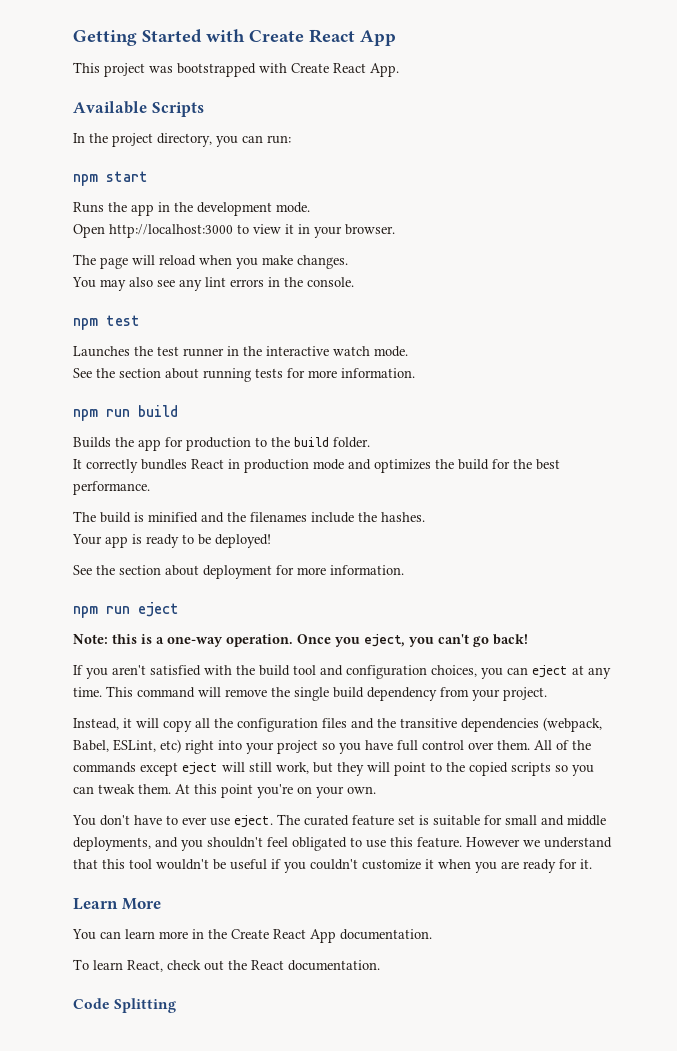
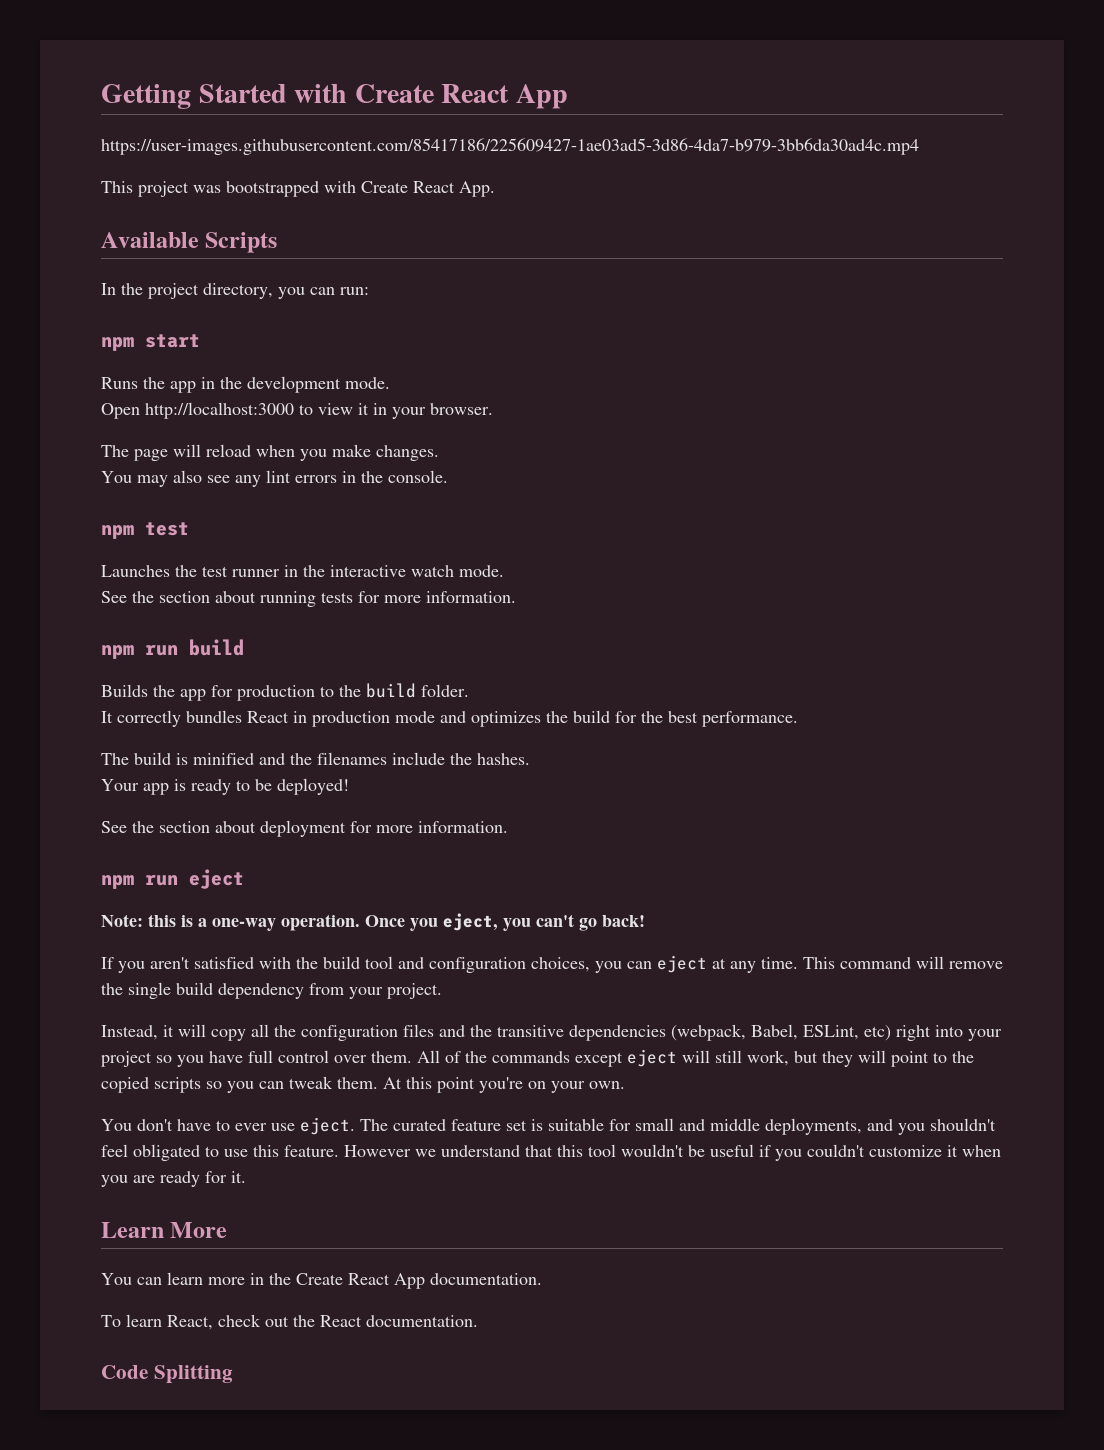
+ https://user-images.githubusercontent.com/85417186/225609427-1ae03ad5-3d86-4da7-b979-3bb6da30ad4c.mp4

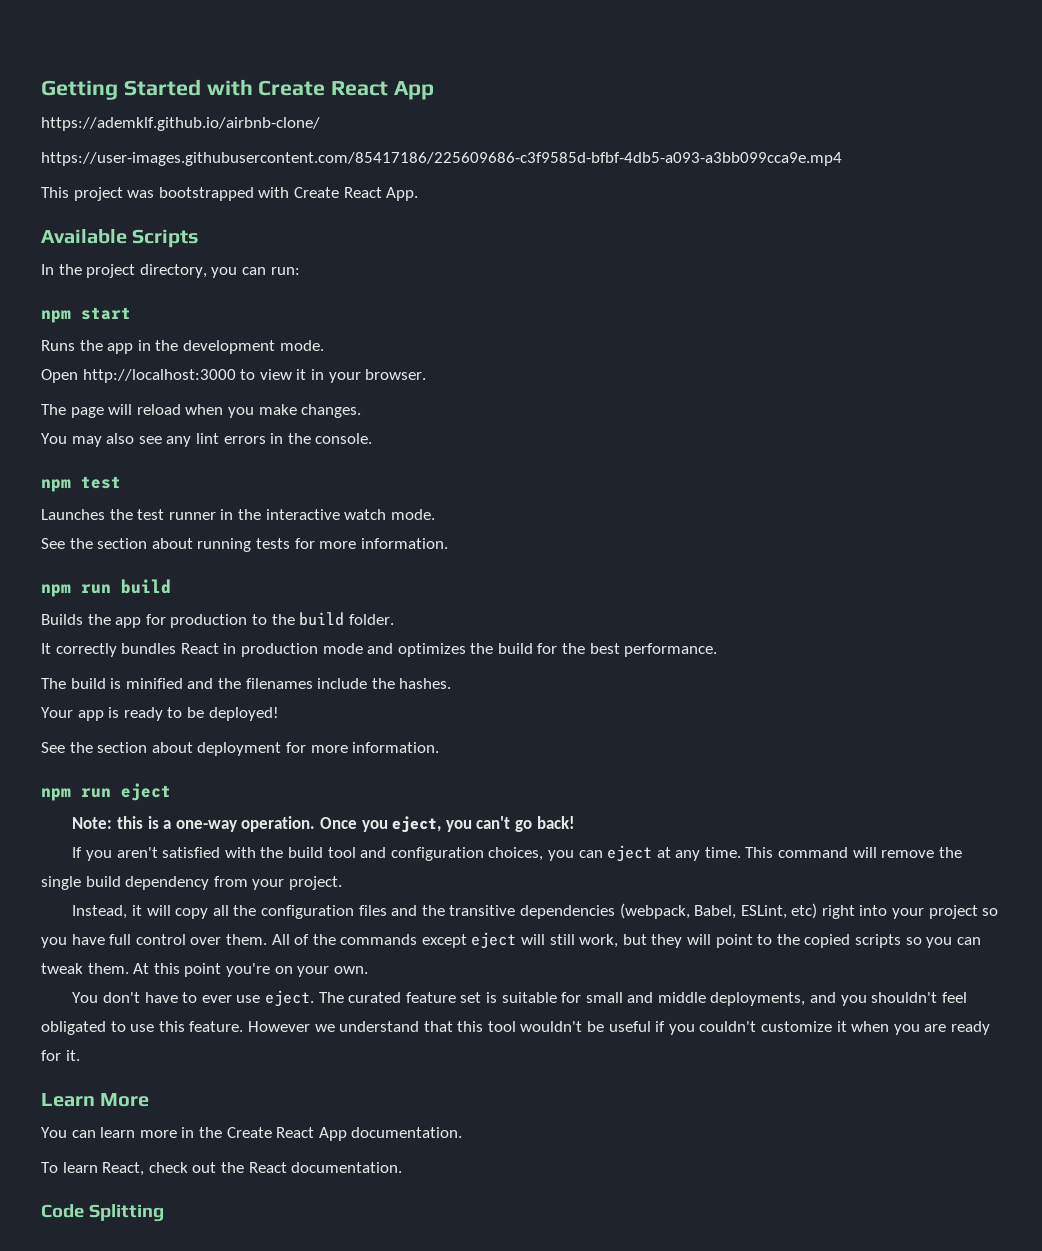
- https://user-images.githubusercontent.com/85417186/225609427-1ae03ad5-3d86-4da7-b979-3bb6da30ad4c.mp4
+ https://ademklf.github.io/airbnb-clone/
+ https://user-images.githubusercontent.com/85417186/225609686-c3f9585d-bfbf-4db5-a093-a3bb099cca9e.mp4

